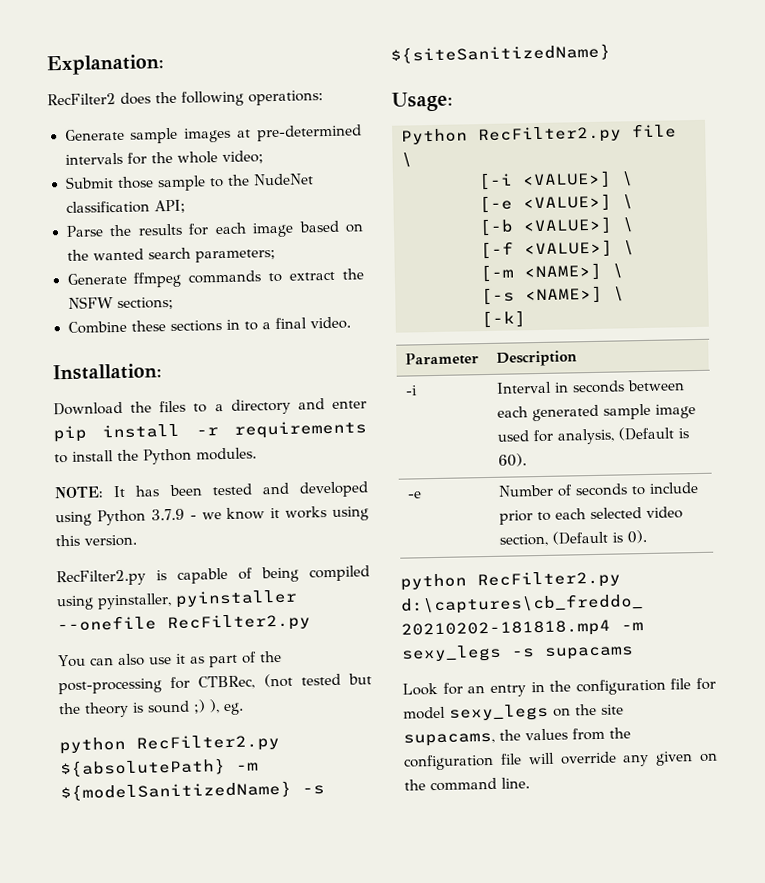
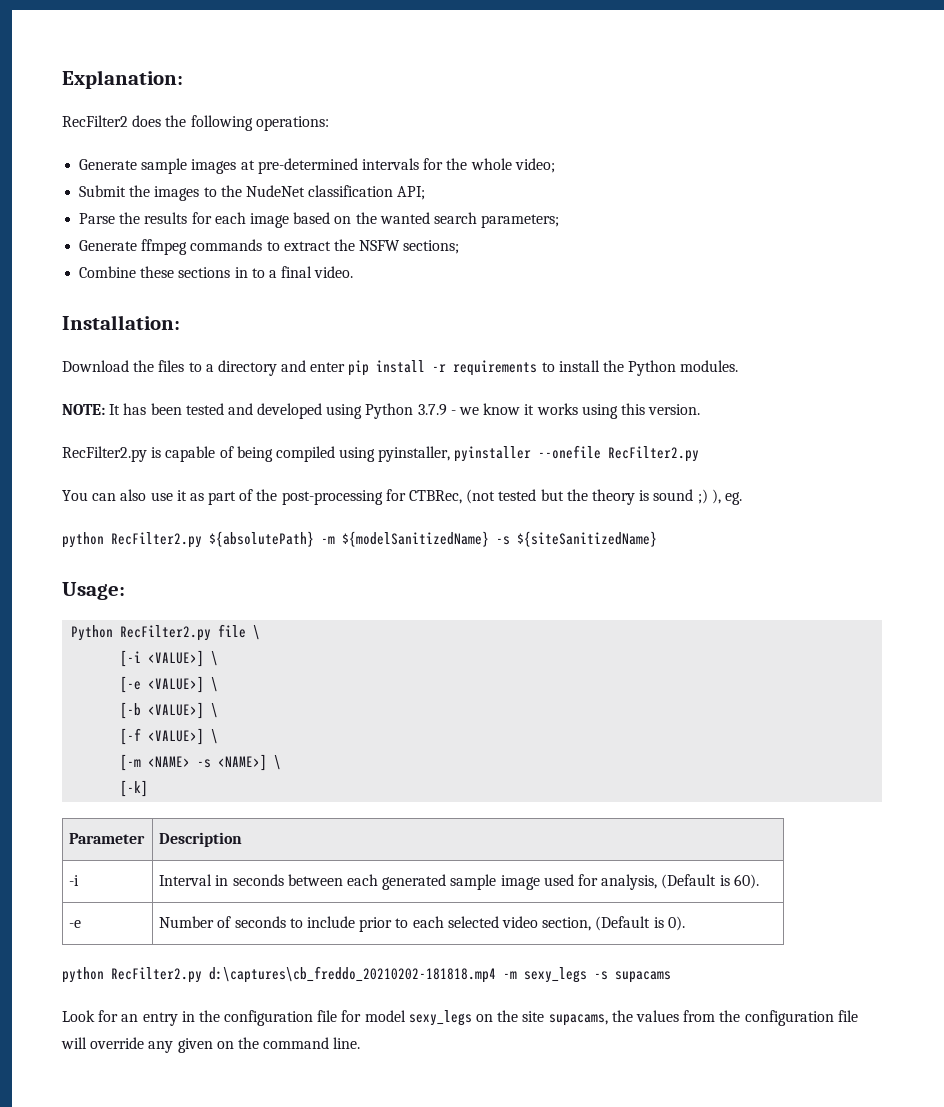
- Submit those sample to the NudeNet classification API;
+ Submit the images to the NudeNet classification API;
- [-m <NAME>] \
- [-s <NAME>] \
+ [-m <NAME> -s <NAME>] \

